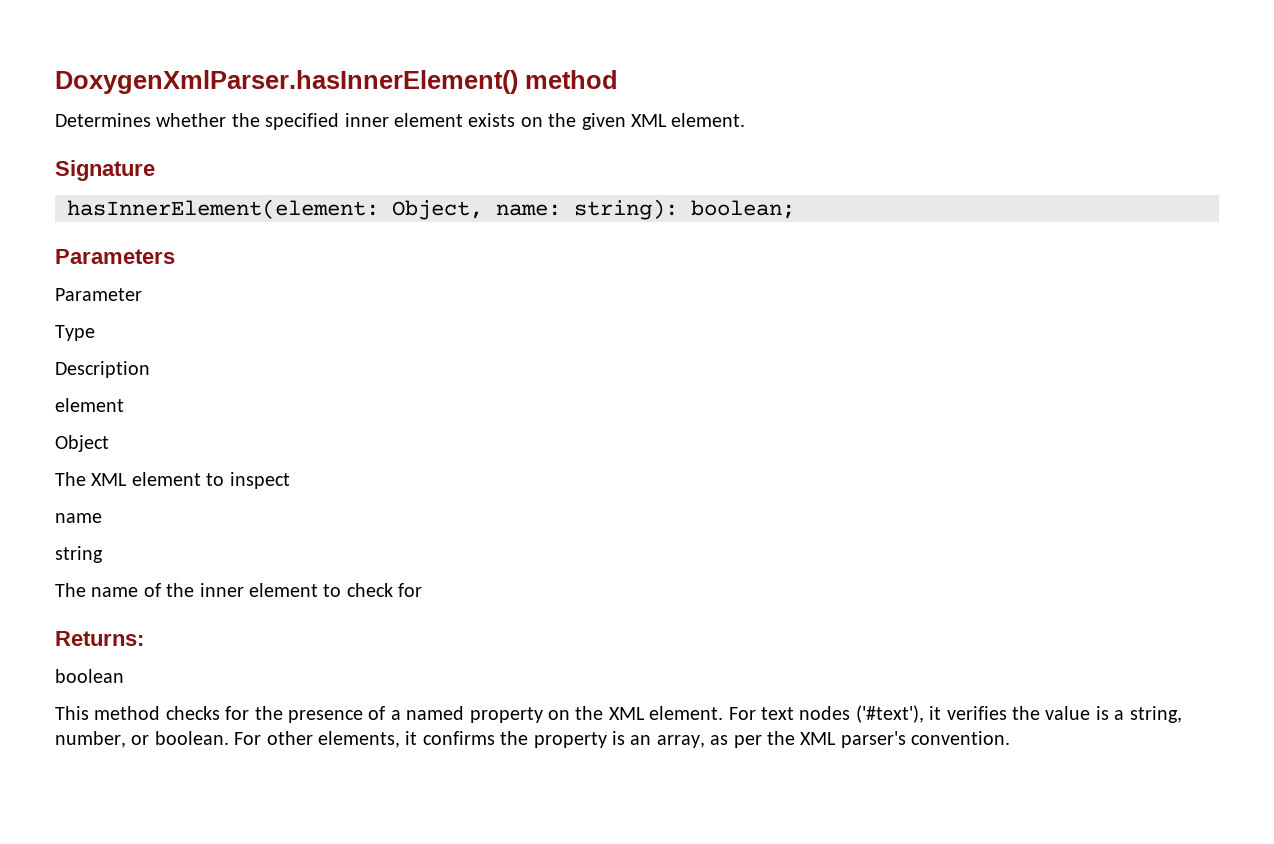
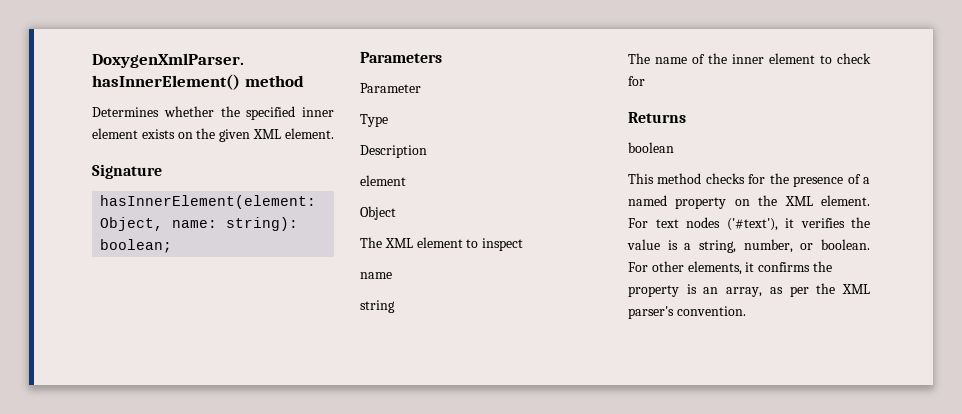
- Returns:
+ Returns

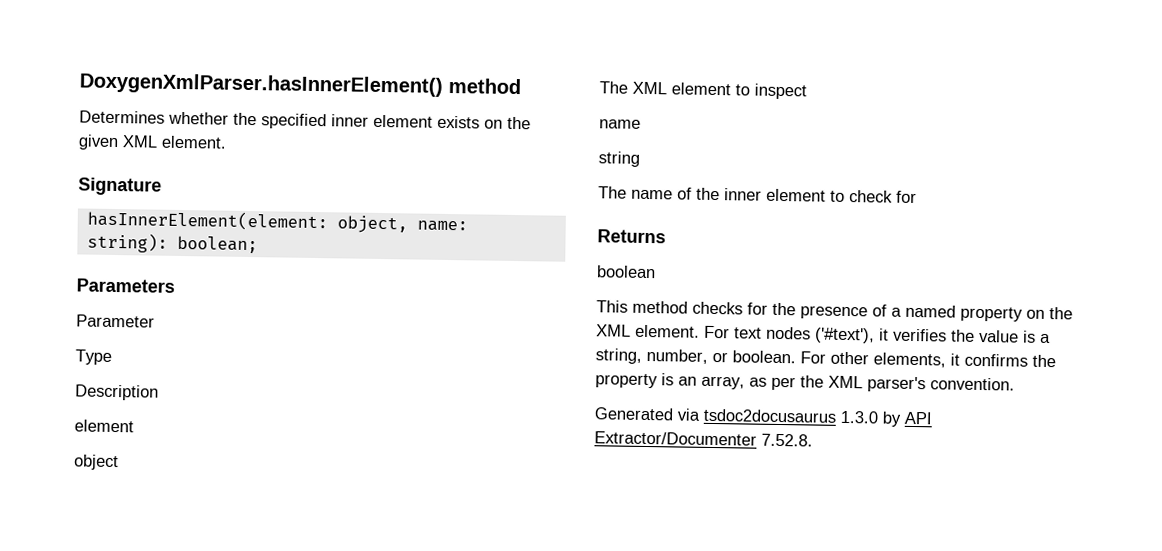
- hasInnerElement(element: Object, name: string): boolean;
+ hasInnerElement(element: object, name: string): boolean;
- Object
+ object
+ Generated via tsdoc2docusaurus 1.3.0 by API Extractor/Documenter 7.52.8.

